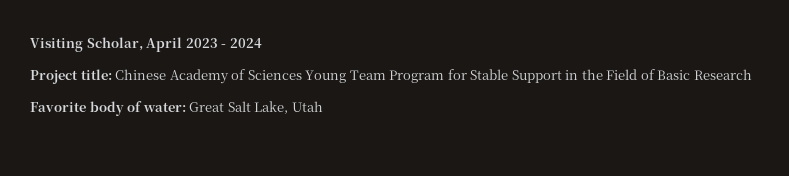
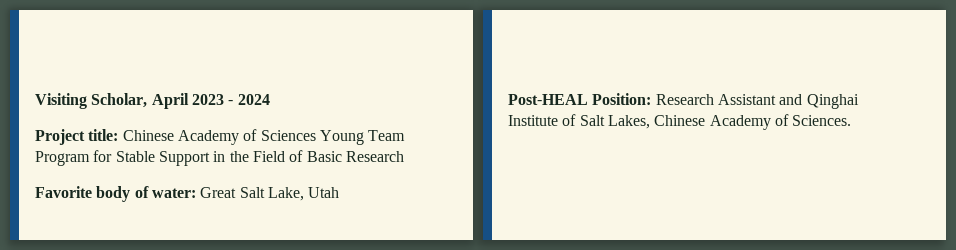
+ Post-HEAL Position: Research Assistant and Qinghai Institute of Salt Lakes, Chinese Academy of Sciences.

